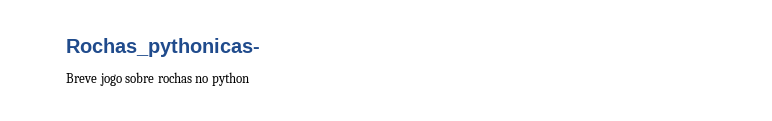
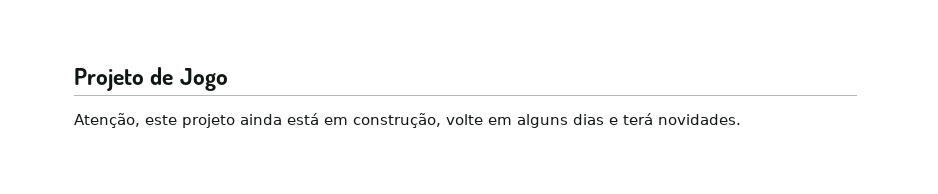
- Rochas_pythonicas-
- Breve jogo sobre rochas no python
+ Projeto de Jogo
+ Atenção, este projeto ainda está em construção, volte em alguns dias e terá novidades.

